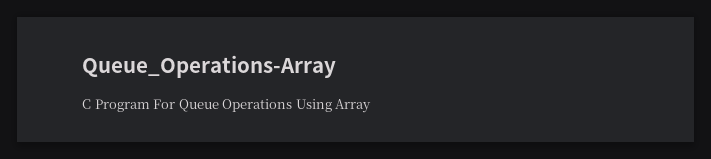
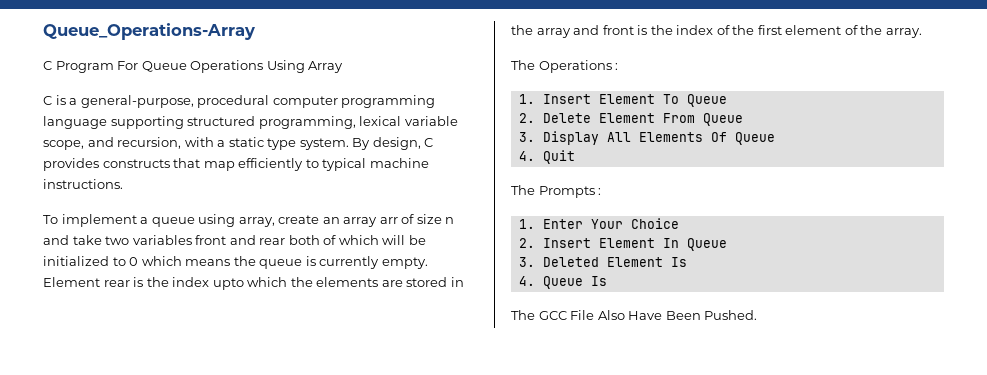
+ C is a general-purpose, procedural computer programming language supporting structured programming, lexical variable scope, and recursion, with a static type system. By design, C provides constructs that map efficiently to typical machine instructions.
+ To implement a queue using array, create an array arr of size n and take two variables front and rear both of which will be initialized to 0 which means the queue is currently empty. Element rear is the index upto which the elements are stored in the array and front is the index of the first element of the array.
+ The Operations :
+ 1. Insert Element To Queue
+ 2. Delete Element From Queue
+ 3. Display All Elements Of Queue
+ 4. Quit
+ The Prompts :
+ 1. Enter Your Choice
+ 2. Insert Element In Queue
+ 3. Deleted Element Is
+ 4. Queue Is
+ The GCC File Also Have Been Pushed.

